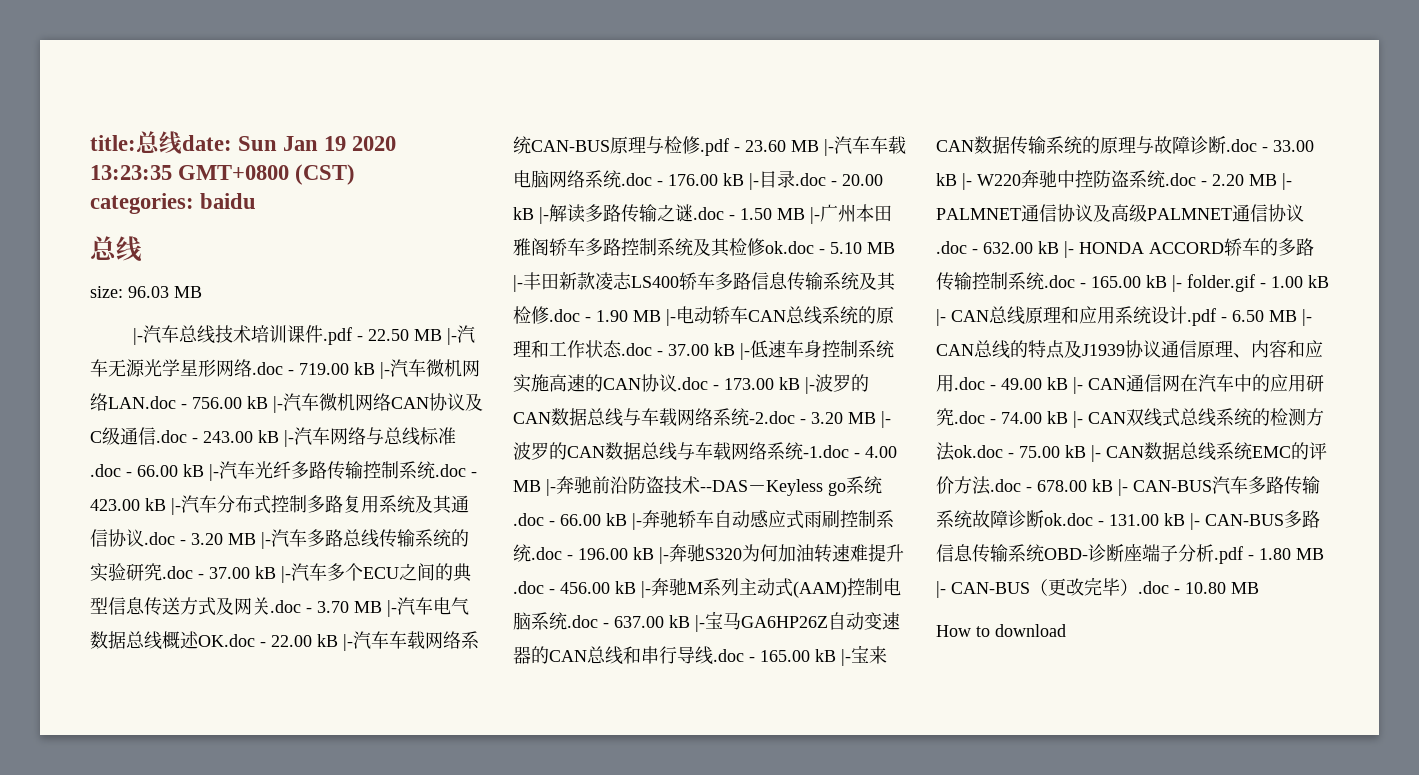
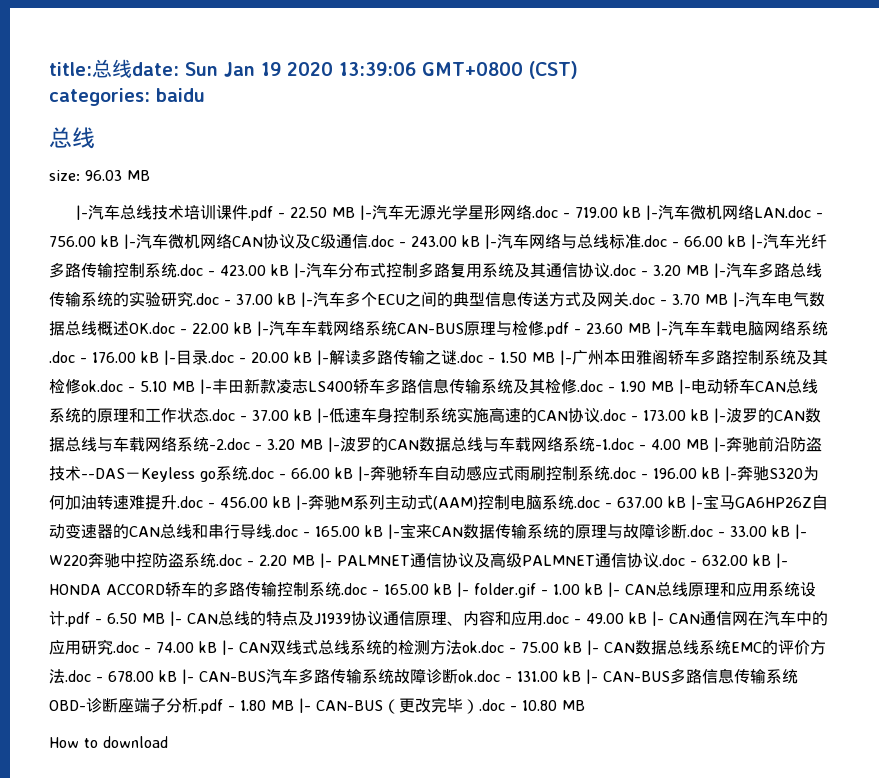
- title:总线date: Sun Jan 19 2020 13:23:35 GMT+0800 (CST)
+ title:总线date: Sun Jan 19 2020 13:39:06 GMT+0800 (CST)

